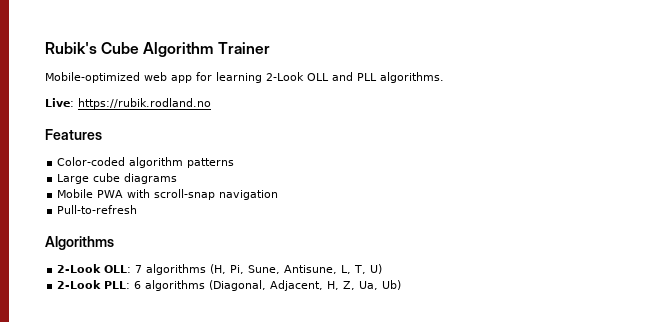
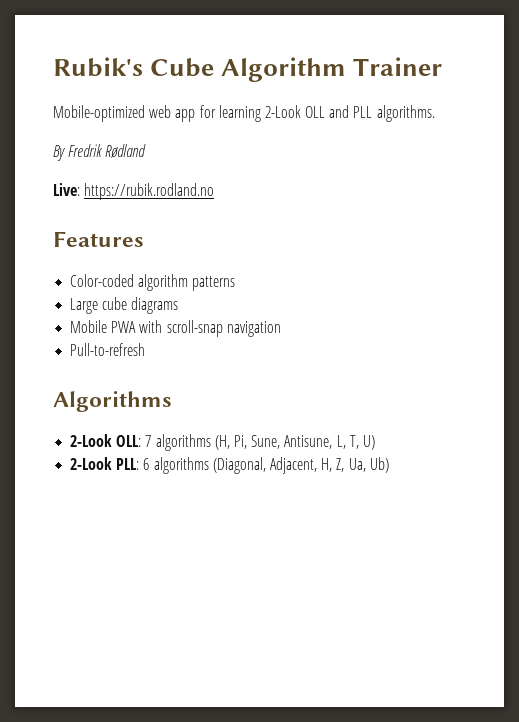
+ By Fredrik Rødland

